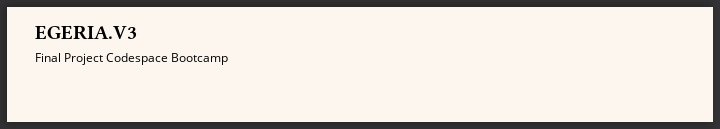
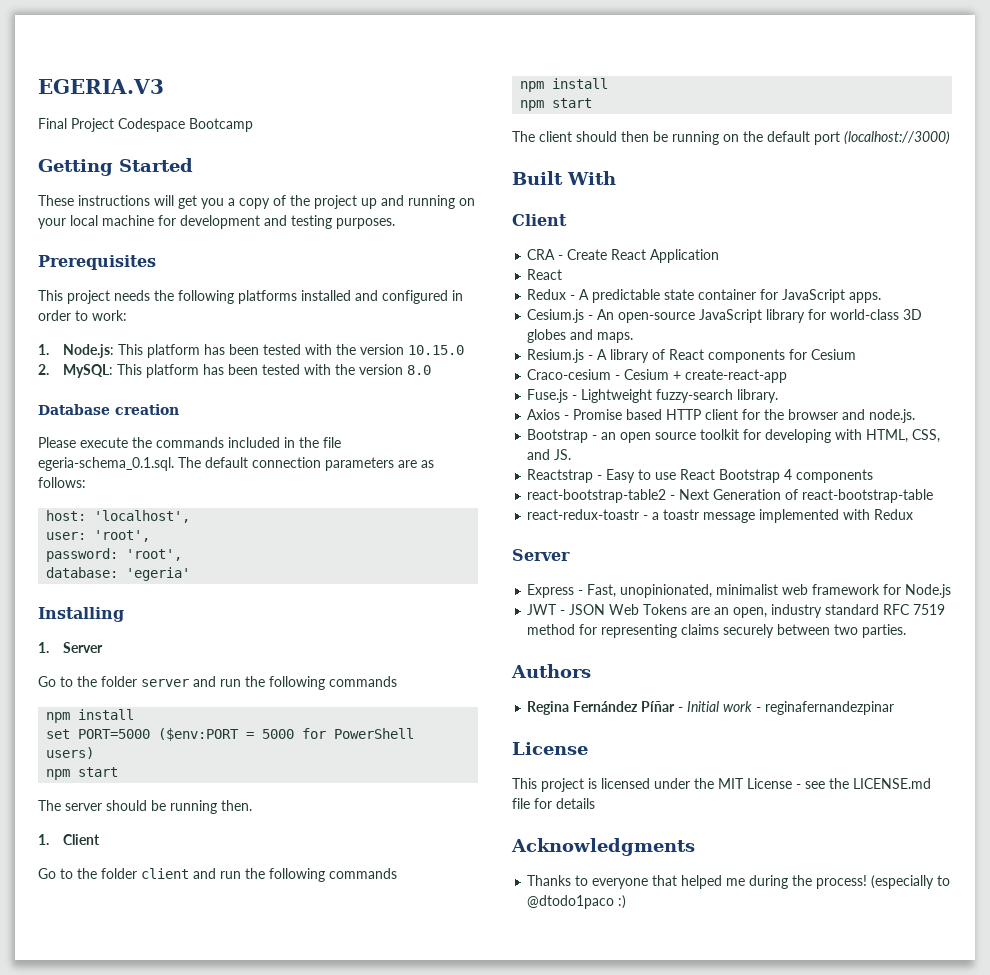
+ Getting Started
+ These instructions will get you a copy of the project up and running on your local machine for development and testing purposes.
+ Prerequisites
+ This project needs the following platforms installed and configured in order to work:
+ 1. Node.js: This platform has been tested with the version 10.15.0
+ 2. MySQL: This platform has been tested with the version 8.0
+ Database creation
+ Please execute the commands included in the file egeria-schema_0.1.sql. The default connection parameters are as follows:
+ host: 'localhost',
+ user: 'root',
+ password: 'root',
+ database: 'egeria'
+ Installing
+ 1. Server
+ Go to the folder server and run the following commands
+ npm install
+ set PORT=5000 ($env:PORT = 5000 for PowerShell users)
+ npm start
+ The server should be running then.
+ 1. Client
+ Go to the folder client and run the following commands
+ npm install
+ npm start
+ The client should then be running on the default port (localhost://3000)
+ Built With
+ Client
+ CRA - Create React Application
+ React
+ Redux - A predictable state container for JavaScript apps.
+ Cesium.js - An open-source JavaScript library for world-class 3D globes and maps.
+ Resium.js - A library of React components for Cesium
+ Craco-cesium - Cesium + create-react-app
+ Fuse.js - Lightweight fuzzy-search library.
+ Axios - Promise based HTTP client for the browser and node.js.
+ Bootstrap - an open source toolkit for developing with HTML, CSS, and JS.
+ Reactstrap - Easy to use React Bootstrap 4 components
+ react-bootstrap-table2 - Next Generation of react-bootstrap-table
+ react-redux-toastr - a toastr message implemented with Redux
+ Server
+ Express - Fast, unopinionated, minimalist web framework for Node.js
+ JWT - JSON Web Tokens are an open, industry standard RFC 7519 method for representing claims securely between two parties.
+ Authors
+ Regina Fernández Píñar - Initial work - reginafernandezpinar
+ License
+ This project is licensed under the MIT License - see the LICENSE.md file for details
+ Acknowledgments
+ Thanks to everyone that helped me during the process! (especially to @dtodo1paco :)

